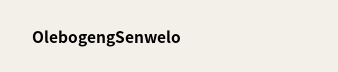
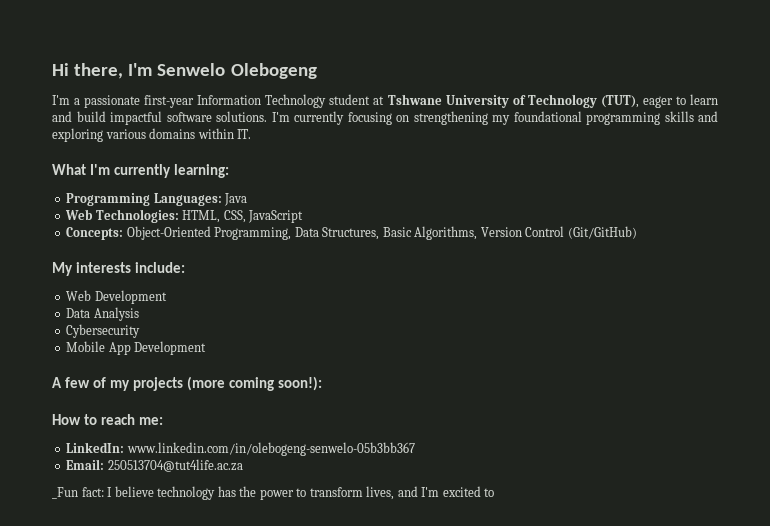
- OlebogengSenwelo
+ Hi there, I'm Senwelo Olebogeng
+ I'm a passionate first-year Information Technology student at Tshwane University of Technology (TUT), eager to learn and build impactful software solutions. I'm currently focusing on strengthening my foundational programming skills and exploring various domains within IT.
+ What I'm currently learning:
+ Programming Languages: Java
+ Web Technologies: HTML, CSS, JavaScript
+ Concepts: Object-Oriented Programming, Data Structures, Basic Algorithms, Version Control (Git/GitHub)
+ My interests include:
+ Web Development
+ Data Analysis
+ Cybersecurity
+ Mobile App Development
+ A few of my projects (more coming soon!):
+ How to reach me:
+ LinkedIn: www.linkedin.com/in/olebogeng-senwelo-05b3bb367
+ Email: 250513704@tut4life.ac.za
+ _Fun fact: I believe technology has the power to transform lives, and I'm excited to

